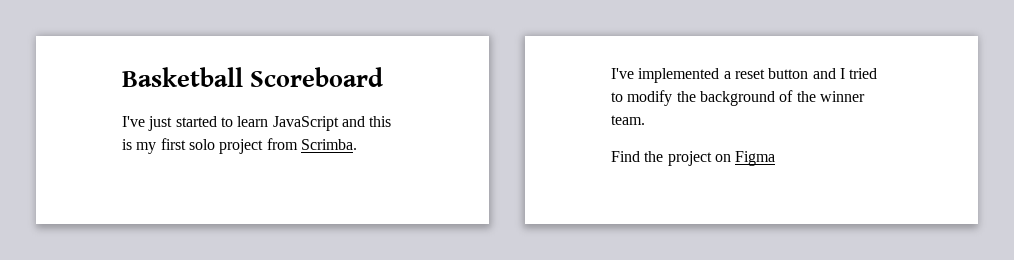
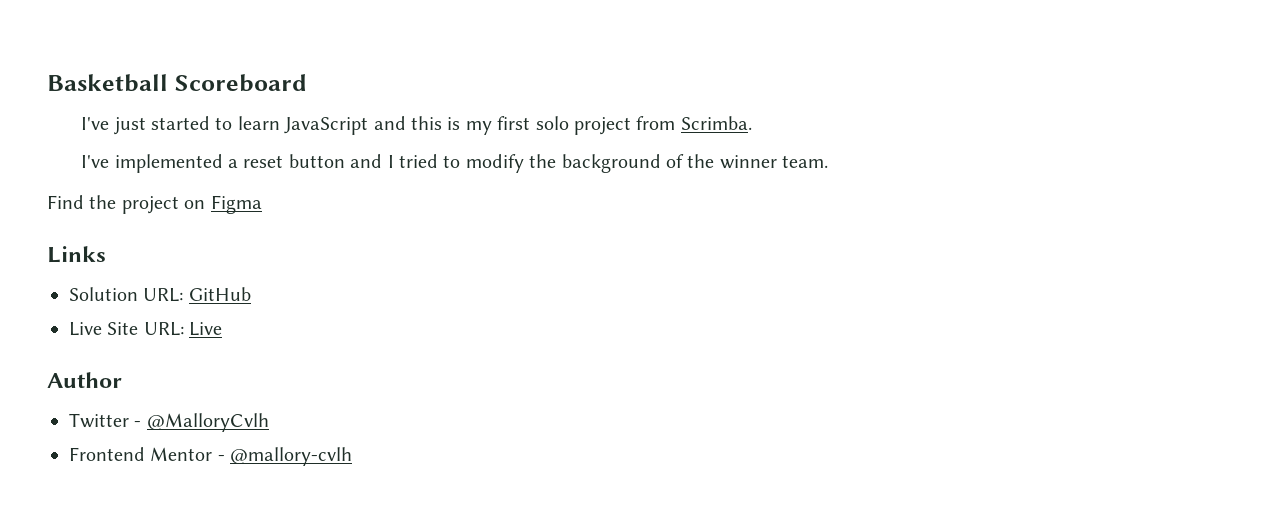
+ Links
+ Solution URL: GitHub
+ Live Site URL: Live
+ Author
+ Twitter - @MalloryCvlh
+ Frontend Mentor - @mallory-cvlh

